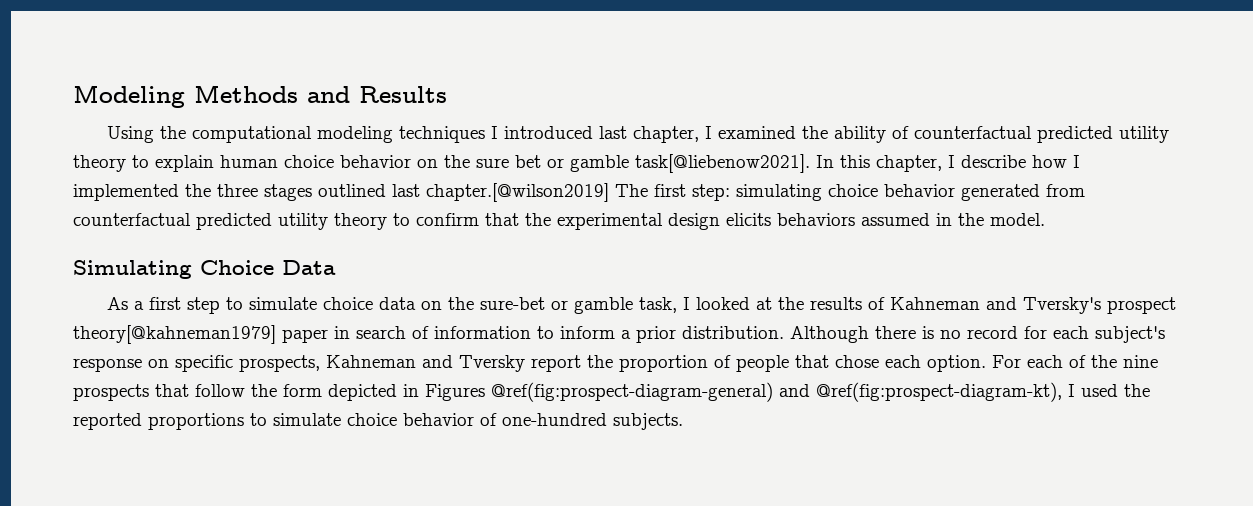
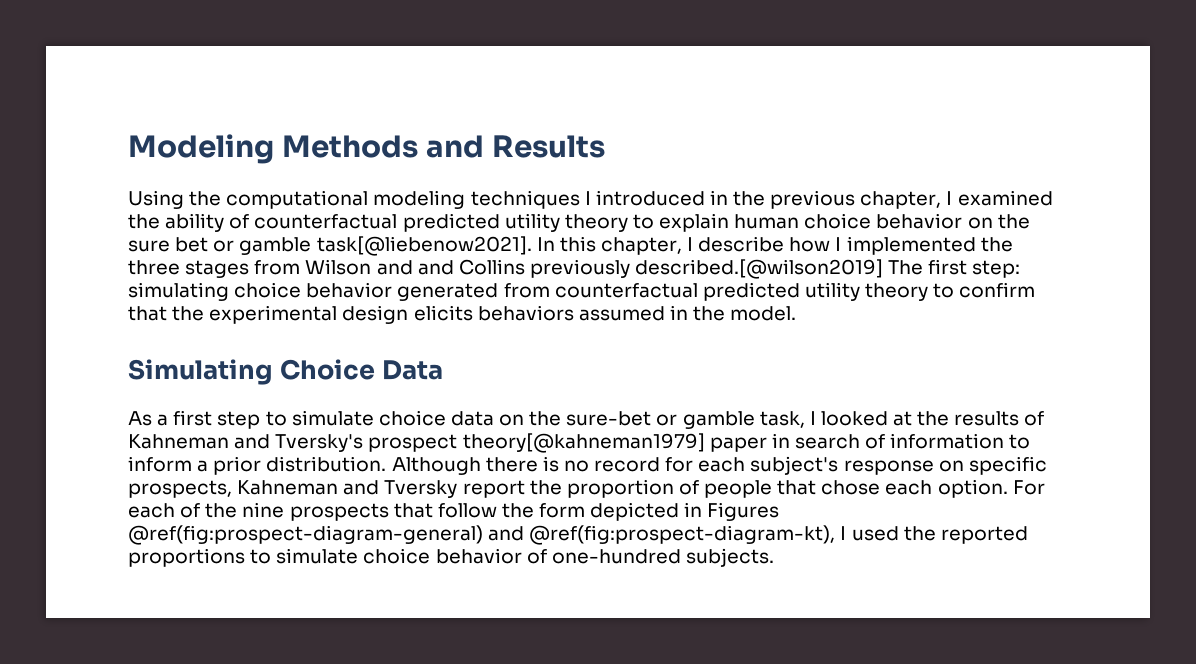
- Using the computational modeling techniques I introduced last chapter, I examined the ability of counterfactual predicted utility theory to explain human choice behavior on the sure bet or gamble task[@liebenow2021].
+ Using the computational modeling techniques I introduced in the previous chapter, I examined the ability of counterfactual predicted utility theory to explain human choice behavior on the sure bet or gamble task[@liebenow2021].
- In this chapter, I describe how I implemented the three stages outlined last chapter.[@wilson2019] The first step: simulating choice behavior generated from counterfactual predicted utility theory to confirm that the experimental design elicits behaviors assumed in the model.
+ In this chapter, I describe how I implemented the three stages from Wilson and and Collins previously described.[@wilson2019] The first step: simulating choice behavior generated from counterfactual predicted utility theory to confirm that the experimental design elicits behaviors assumed in the model.

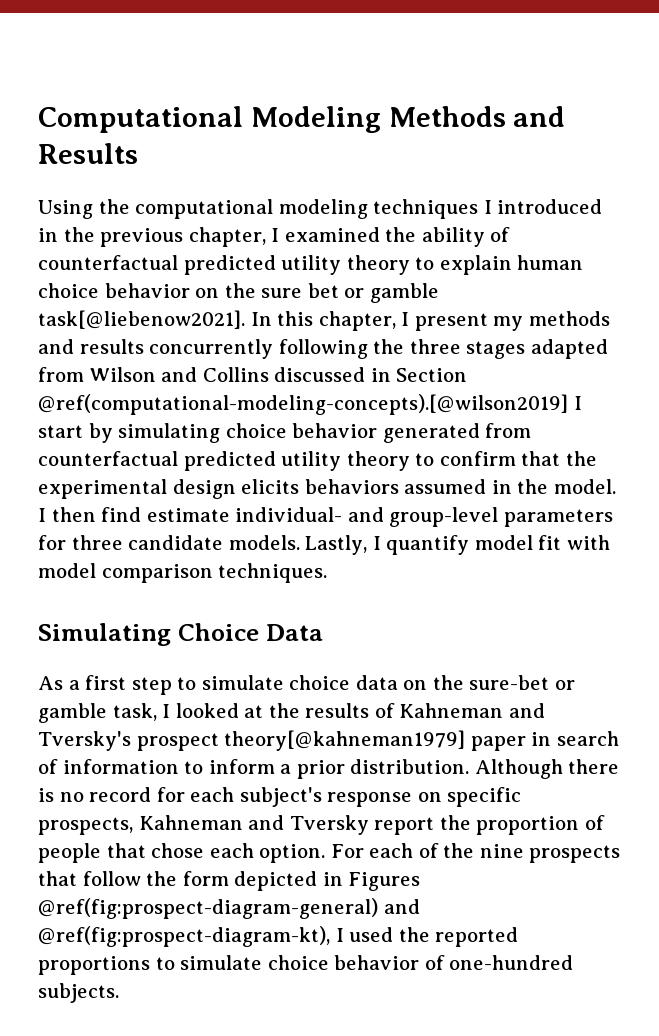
- Modeling Methods and Results
+ Computational Modeling Methods and Results
- In this chapter, I describe how I implemented the three stages from Wilson and and Collins previously described.[@wilson2019] The first step: simulating choice behavior generated from counterfactual predicted utility theory to confirm that the experimental design elicits behaviors assumed in the model.
+ In this chapter, I present my methods and results concurrently following the three stages adapted from Wilson and Collins discussed in Section @ref(computational-modeling-concepts).[@wilson2019] I start by simulating choice behavior generated from counterfactual predicted utility theory to confirm that the experimental design elicits behaviors assumed in the model. I then find estimate individual- and group-level parameters for three candidate models. Lastly, I quantify model fit with model comparison techniques.

